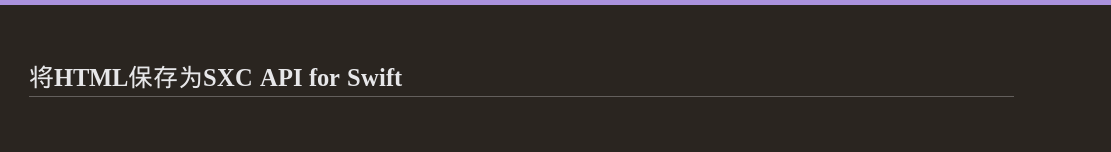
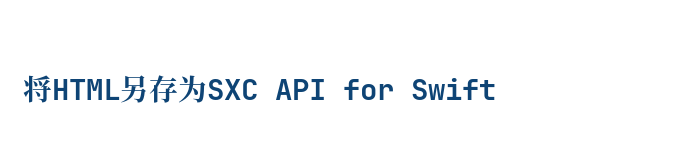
- 将HTML保存为SXC API for Swift
+ 将HTML另存为SXC API for Swift

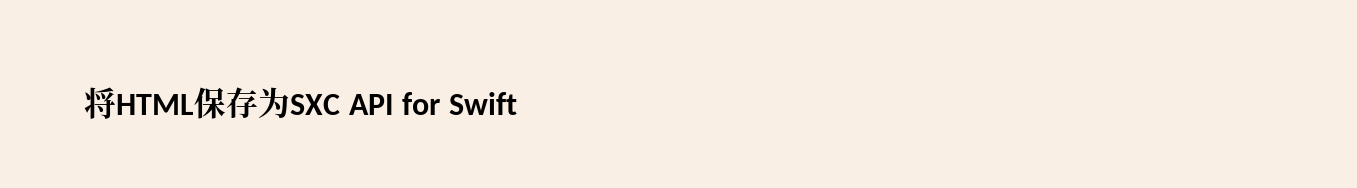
- 将HTML另存为SXC API for Swift
+ 将HTML保存为SXC API for Swift

